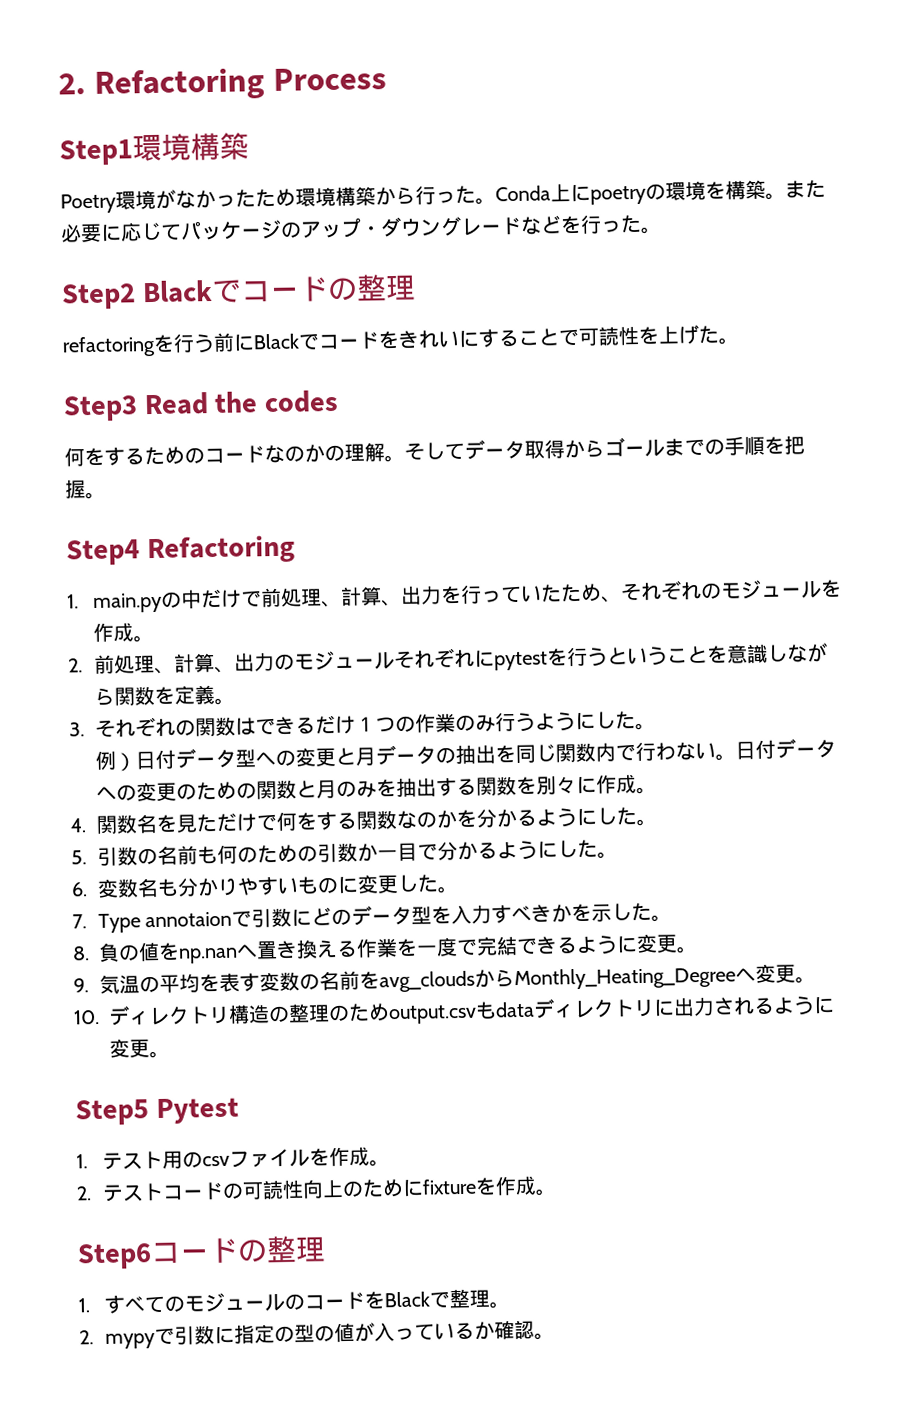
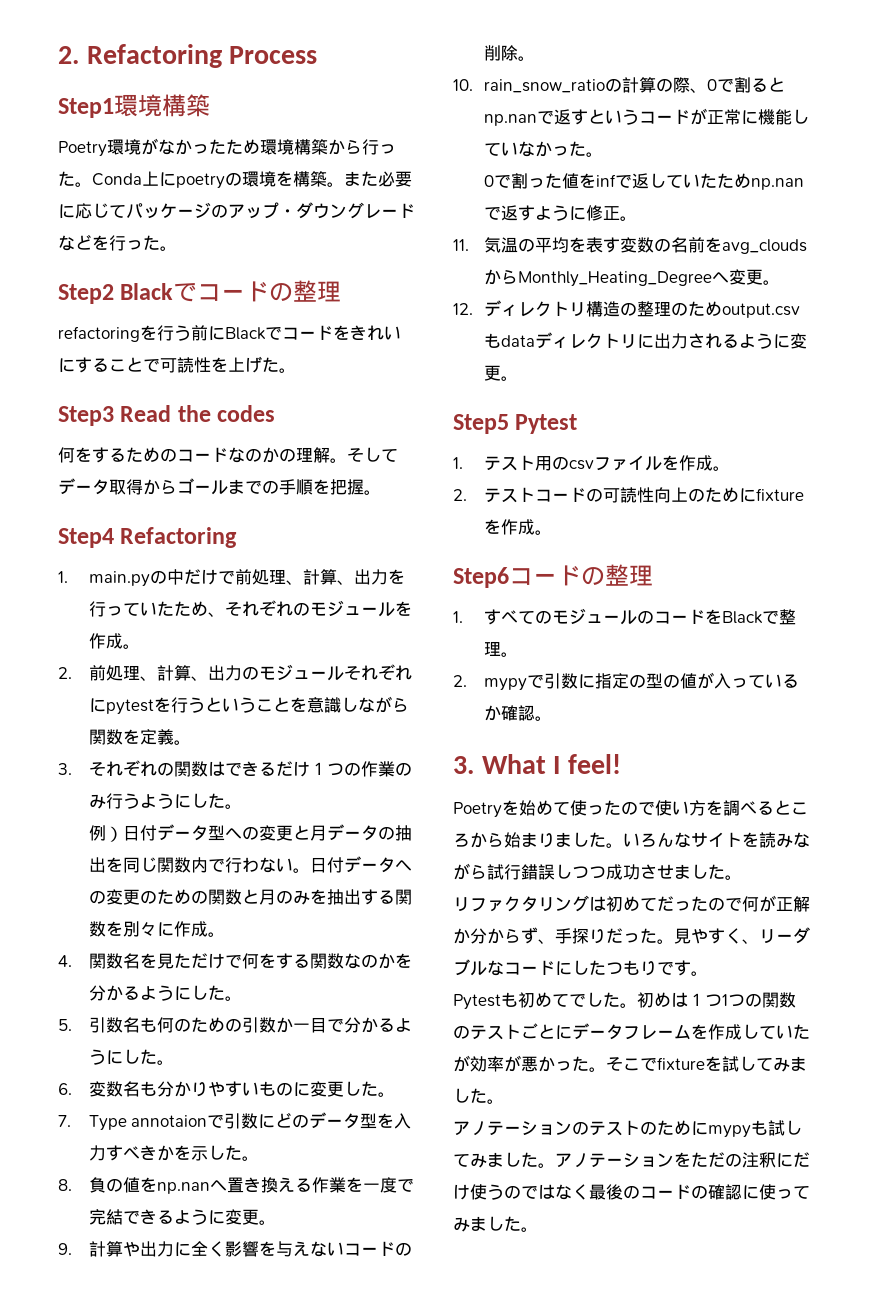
- 5.引数の名前も何のための引数か一目で分かるようにした。
+ 5.引数名も何のための引数か一目で分かるようにした。
- 9.気温の平均を表す変数の名前をavg_cloudsからMonthly_Heating_Degreeへ変更。
+ 9.計算や出力に全く影響を与えないコードの削除。
+ 10. rain_snow_ratioの計算の際、0で割るとnp.nanで返すというコードが正常に機能していなかった。
+ 0で割った値をinfで返していたためnp.nanで返すように修正。
+ 11.気温の平均を表す変数の名前をavg_cloudsからMonthly_Heating_Degreeへ変更。
- 10.ディレクトリ構造の整理のためoutput.csvもdataディレクトリに出力されるように変更。
+ 12.ディレクトリ構造の整理のためoutput.csvもdataディレクトリに出力されるように変更。
+ 3. What I feel!
+ Poetryを始めて使ったので使い方を調べるところから始まりました。いろんなサイトを読みながら試行錯誤しつつ成功させました。
+ リファクタリングは初めてだったので何が正解か分からず、手探りだった。見やすく、リーダブルなコードにしたつもりです。
+ Pytestも初めてでした。初めは１つ1つの関数のテストごとにデータフレームを作成していたが効率が悪かった。そこでfixtureを試してみました。
+ アノテーションのテストのためにmypyも試してみました。アノテーションをただの注釈にだけ使うのではなく最後のコードの確認に使ってみました。

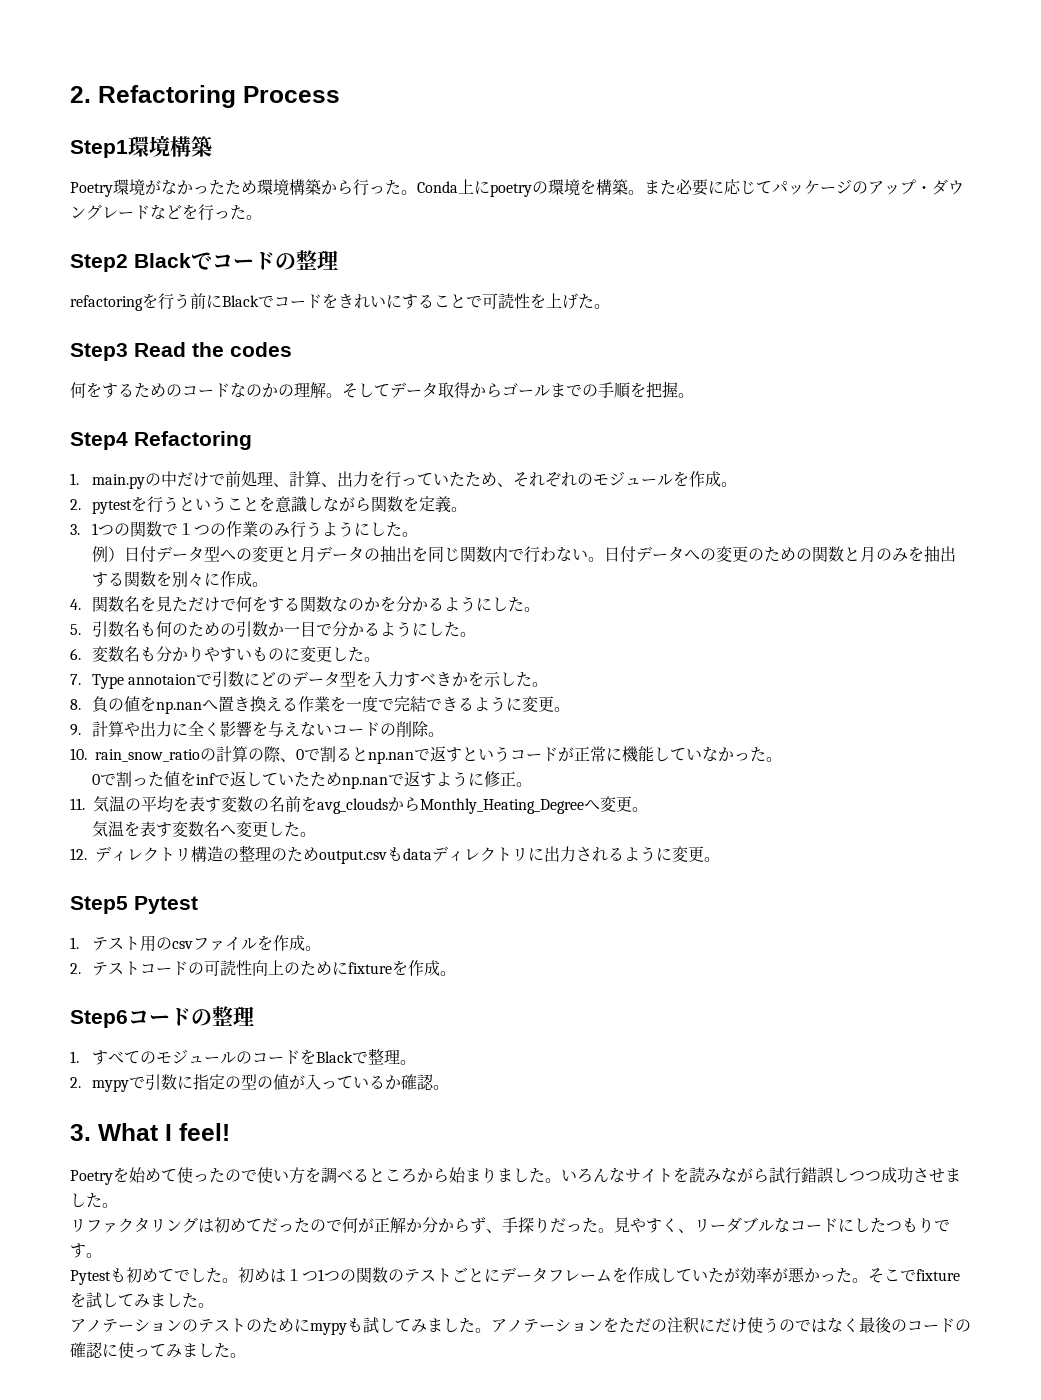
- 2.前処理、計算、出力のモジュールそれぞれにpytestを行うということを意識しながら関数を定義。
+ 2. pytestを行うということを意識しながら関数を定義。
- 3.それぞれの関数はできるだけ１つの作業のみ行うようにした。
+ 3. 1つの関数で１つの作業のみ行うようにした。
+ 気温を表す変数名へ変更した。

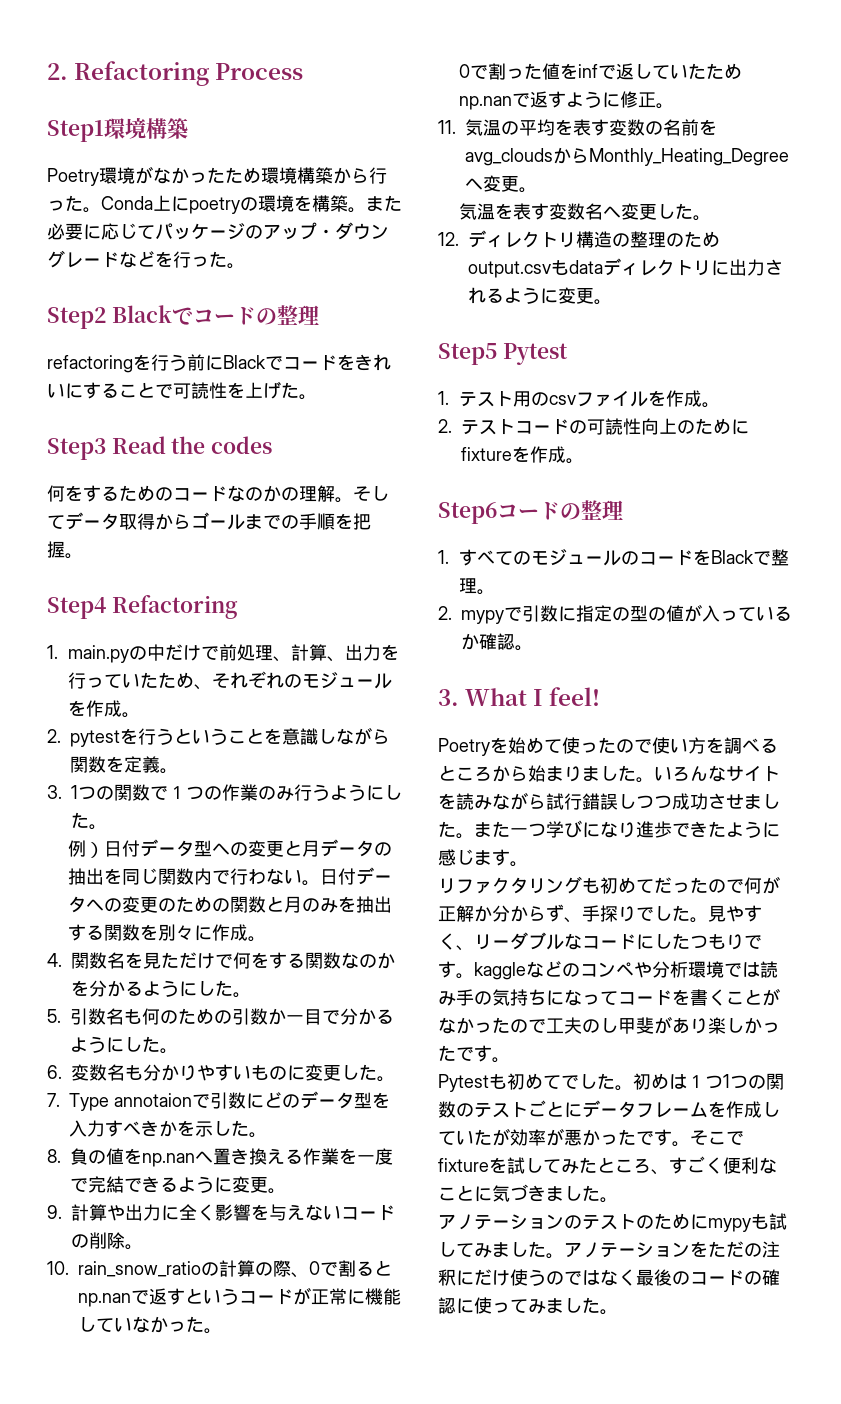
+ また一つ学びになり進歩できたように感じます。
- リファクタリングは初めてだったので何が正解か分からず、手探りだった。
+ リファクタリングも初めてだったので何が正解か分からず、手探りでした。
- 見やすく、リーダブルなコードにしたつもりです。
+ 見やすく、リーダブルなコードにしたつもりです。kaggleなどのコンペや分析環境では読み手の気持ちになってコードを書くことがなかったので工夫のし甲斐があり楽しかったです。
- 初めは１つ1つの関数のテストごとにデータフレームを作成していたが効率が悪かった。
+ 初めは１つ1つの関数のテストごとにデータフレームを作成していたが効率が悪かったです。
- そこでfixtureを試してみました。
+ そこでfixtureを試してみたところ、すごく便利なことに気づきました。

